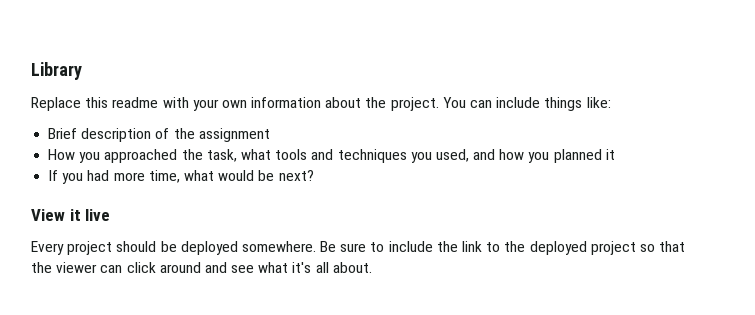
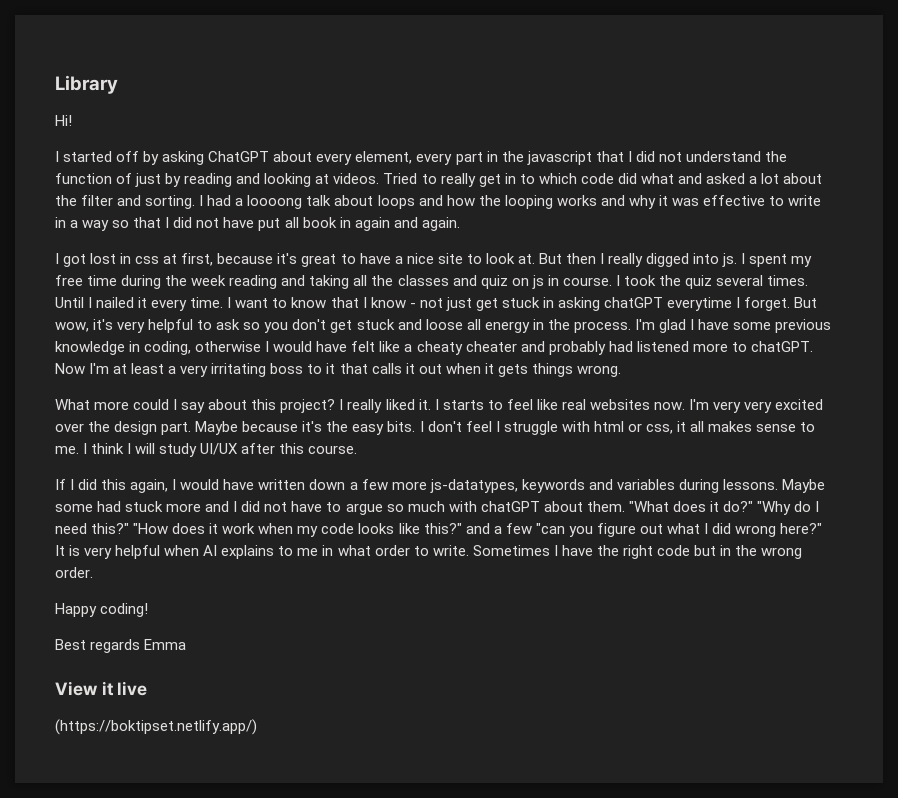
- Replace this readme with your own information about the project. You can include things like:
- Brief description of the assignment
- How you approached the task, what tools and techniques you used, and how you planned it
- If you had more time, what would be next?
+ Hi!
+ I started off by asking ChatGPT about every element, every part in the javascript that I did not understand the function of just by reading and looking at videos. Tried to really get in to which code did what and asked a lot about the filter and sorting. I had a loooong talk about loops and how the looping works and why it was effective to write in a way so that I did not have put all book in again and again.
+ I got lost in css at first, because it's great to have a nice site to look at. But then I really digged into js. I spent my free time during the week reading and taking all the classes and quiz on js in course. I took the quiz several times. Until I nailed it every time. I want to know that I know - not just get stuck in asking chatGPT everytime I forget. But wow, it's very helpful to ask so you don't get stuck and loose all energy in the process. I'm glad I have some previous knowledge in coding, otherwise I would have felt like a cheaty cheater and probably had listened more to chatGPT. Now I'm at least a very irritating boss to it that calls it out when it gets things wrong.
+ What more could I say about this project? I really liked it. I starts to feel like real websites now. I'm very very excited over the design part. Maybe because it's the easy bits. I don't feel I struggle with html or css, it all makes sense to me. I think I will study UI/UX after this course.
+ If I did this again, I would have written down a few more js-datatypes, keywords and variables during lessons. Maybe some had stuck more and I did not have to argue so much with chatGPT about them. "What does it do?" "Why do I need this?" "How does it work when my code looks like this?" and a few "can you figure out what I did wrong here?" It is very helpful when AI explains to me in what order to write. Sometimes I have the right code but in the wrong order.
+ Happy coding!
+ Best regards Emma
  View it live
- Every project should be deployed somewhere. Be sure to include the link to the deployed project so that the viewer can click around and see what it's all about.
+ (https://boktipset.netlify.app/)

